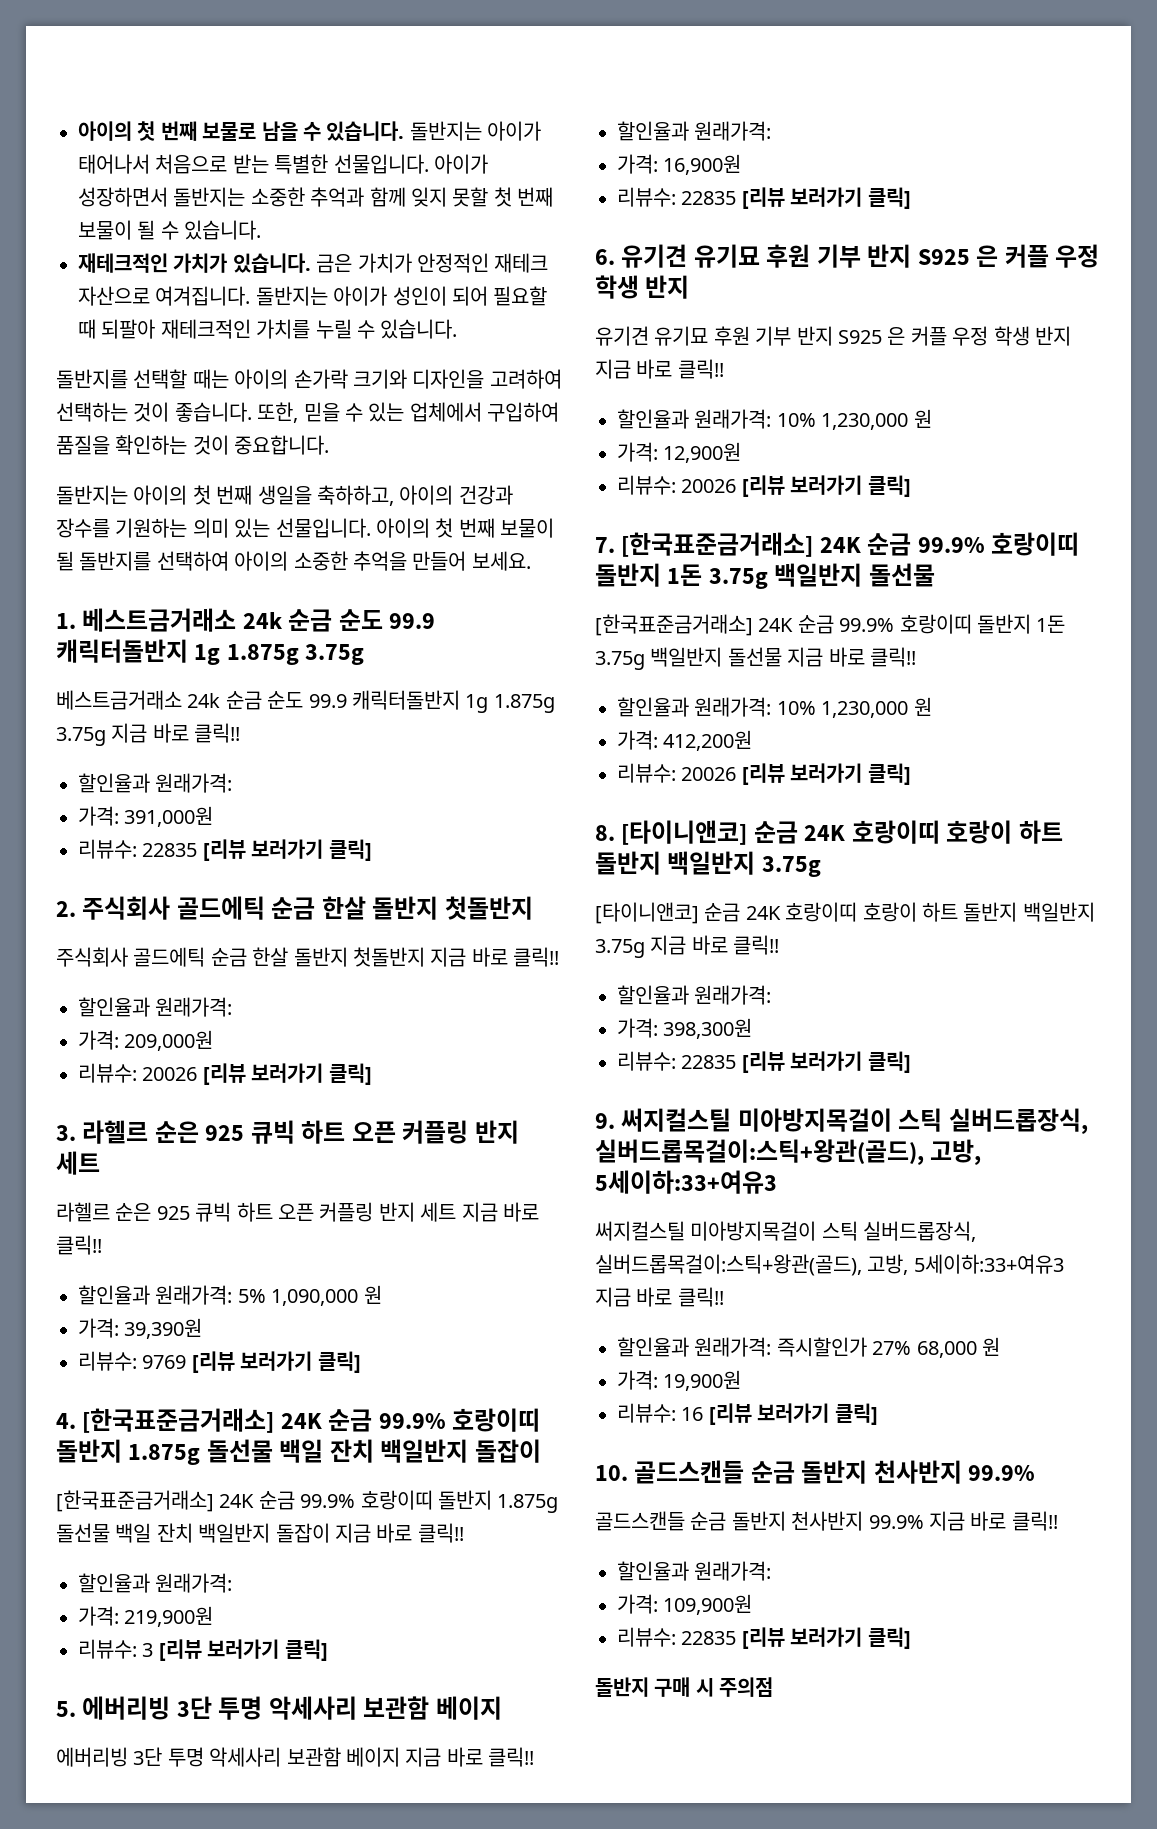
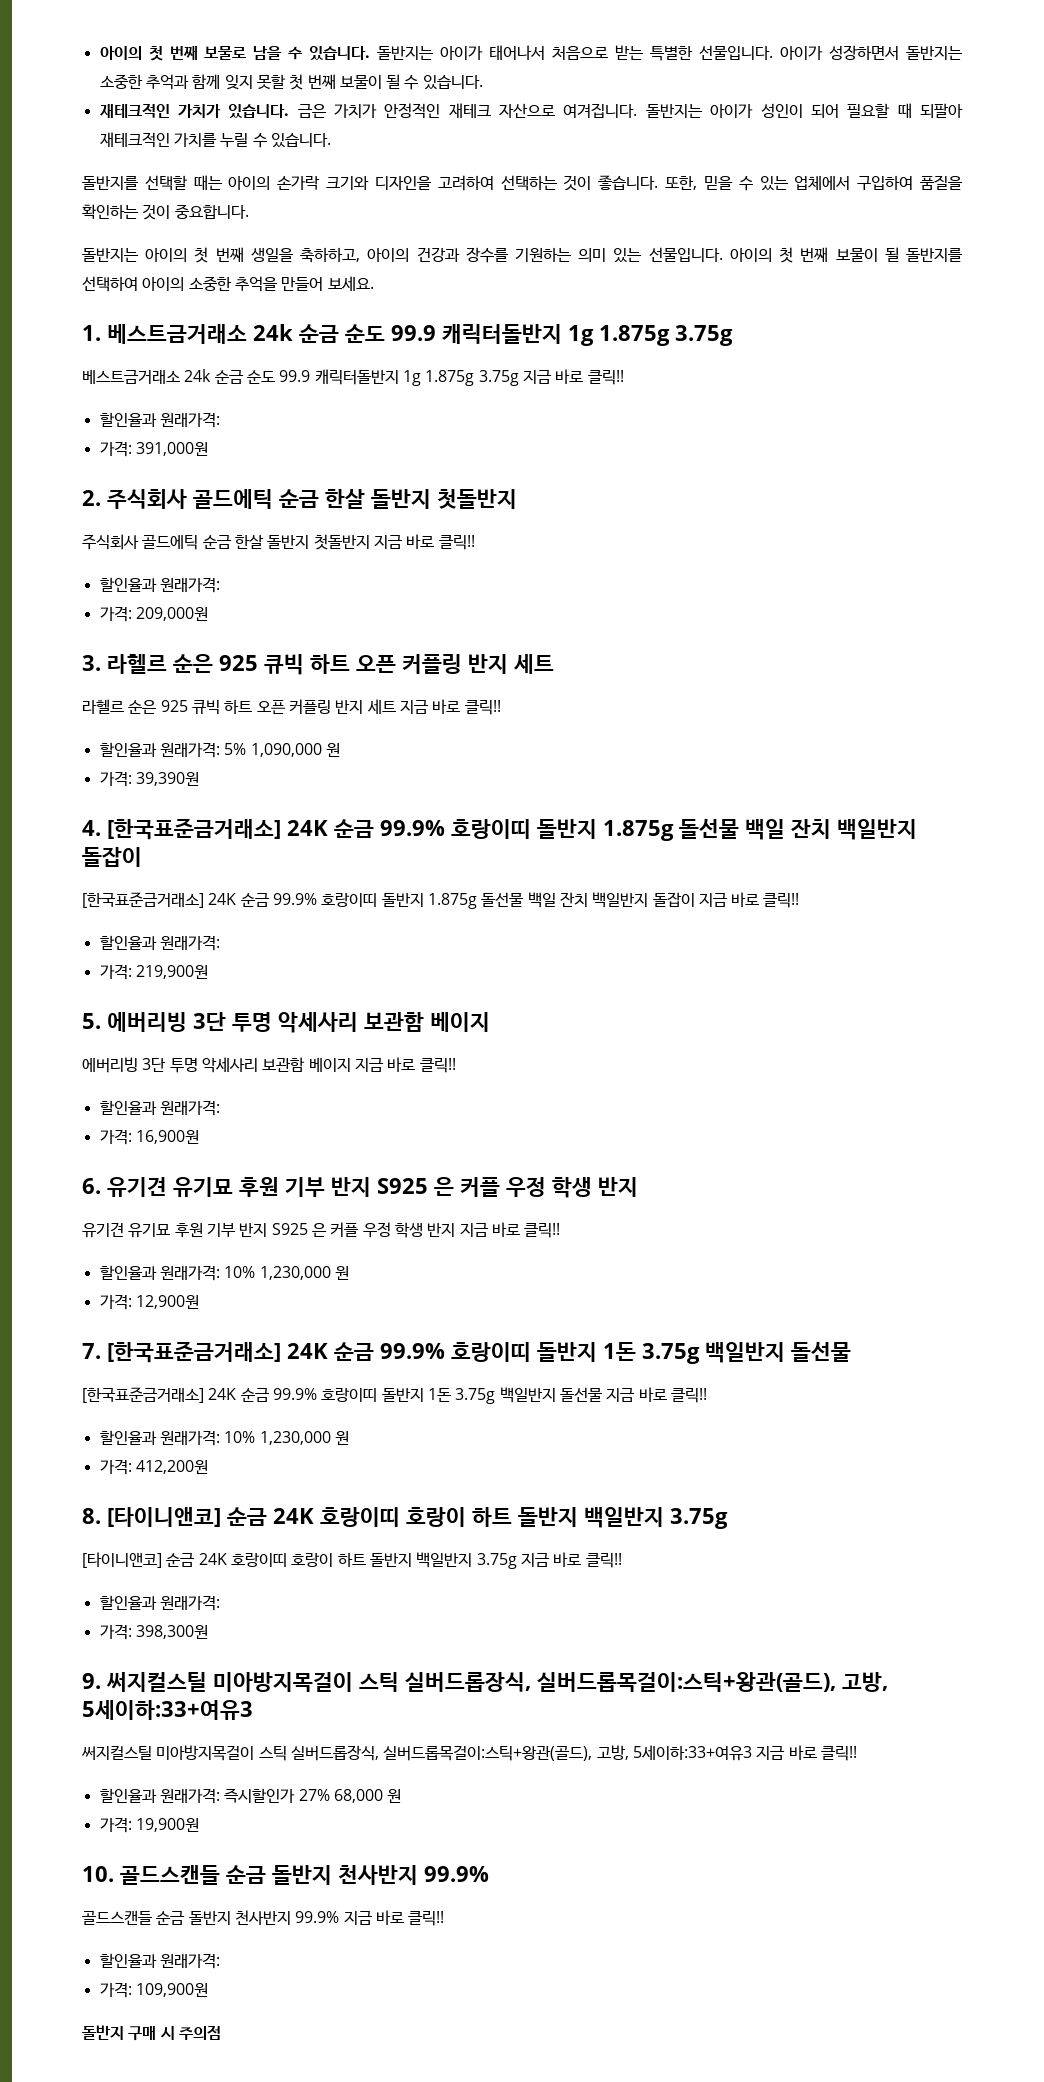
  가격: 391,000원
- 리뷰수: 22835 [리뷰 보러가기 클릭]
  가격: 209,000원
- 리뷰수: 20026 [리뷰 보러가기 클릭]
- 리뷰수: 9769 [리뷰 보러가기 클릭]
- 리뷰수: 3 [리뷰 보러가기 클릭]
  가격: 16,900원
- 리뷰수: 22835 [리뷰 보러가기 클릭]
  가격: 12,900원
- 리뷰수: 20026 [리뷰 보러가기 클릭]
  가격: 412,200원
- 리뷰수: 20026 [리뷰 보러가기 클릭]
  가격: 398,300원
- 리뷰수: 22835 [리뷰 보러가기 클릭]
- 리뷰수: 16 [리뷰 보러가기 클릭]
  가격: 109,900원
- 리뷰수: 22835 [리뷰 보러가기 클릭]

